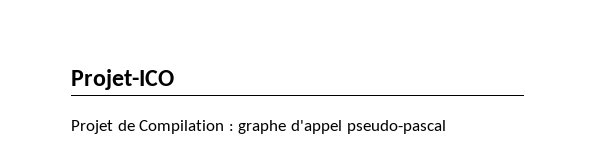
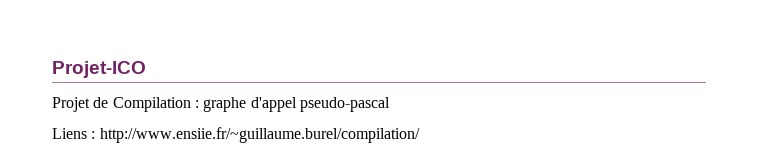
+ Liens : http://www.ensiie.fr/~guillaume.burel/compilation/

